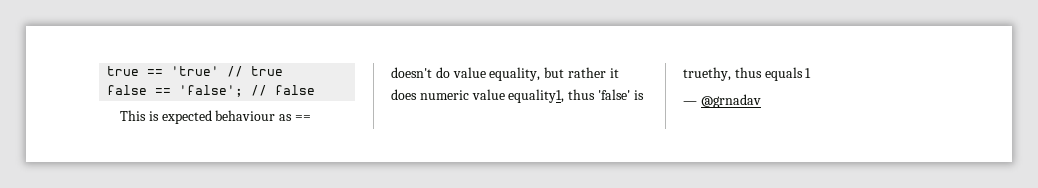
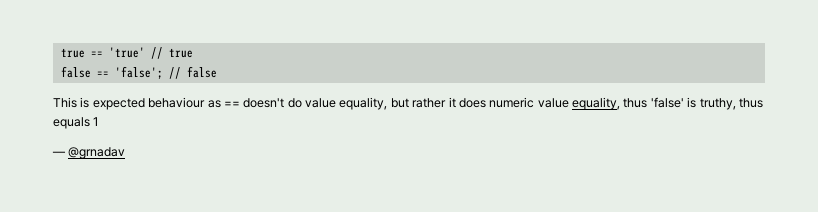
- This is expected behaviour as == doesn't do value equality, but rather it does numeric value equality1, thus 'false' is truethy, thus equals 1
+ This is expected behaviour as == doesn't do value equality, but rather it does numeric value equality, thus 'false' is truthy, thus equals 1

